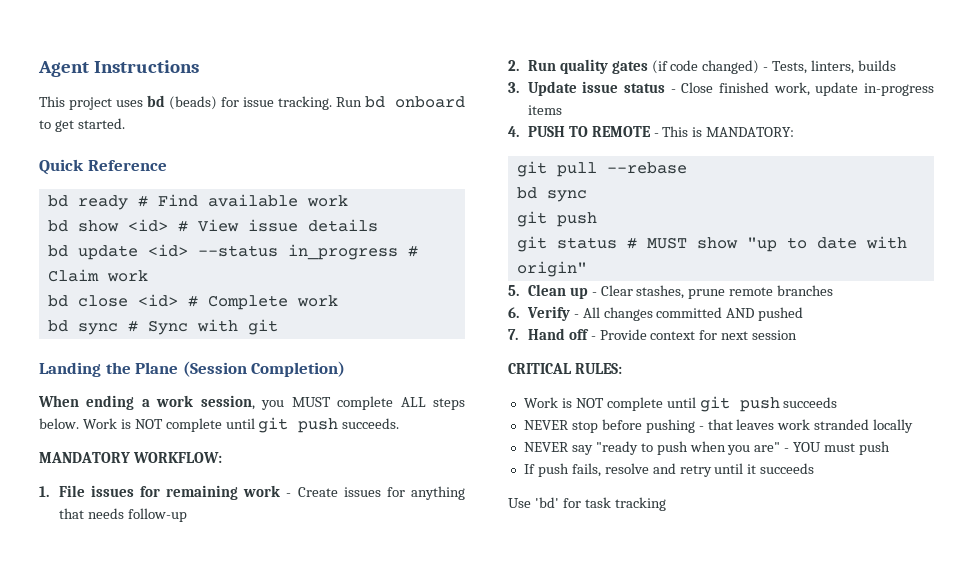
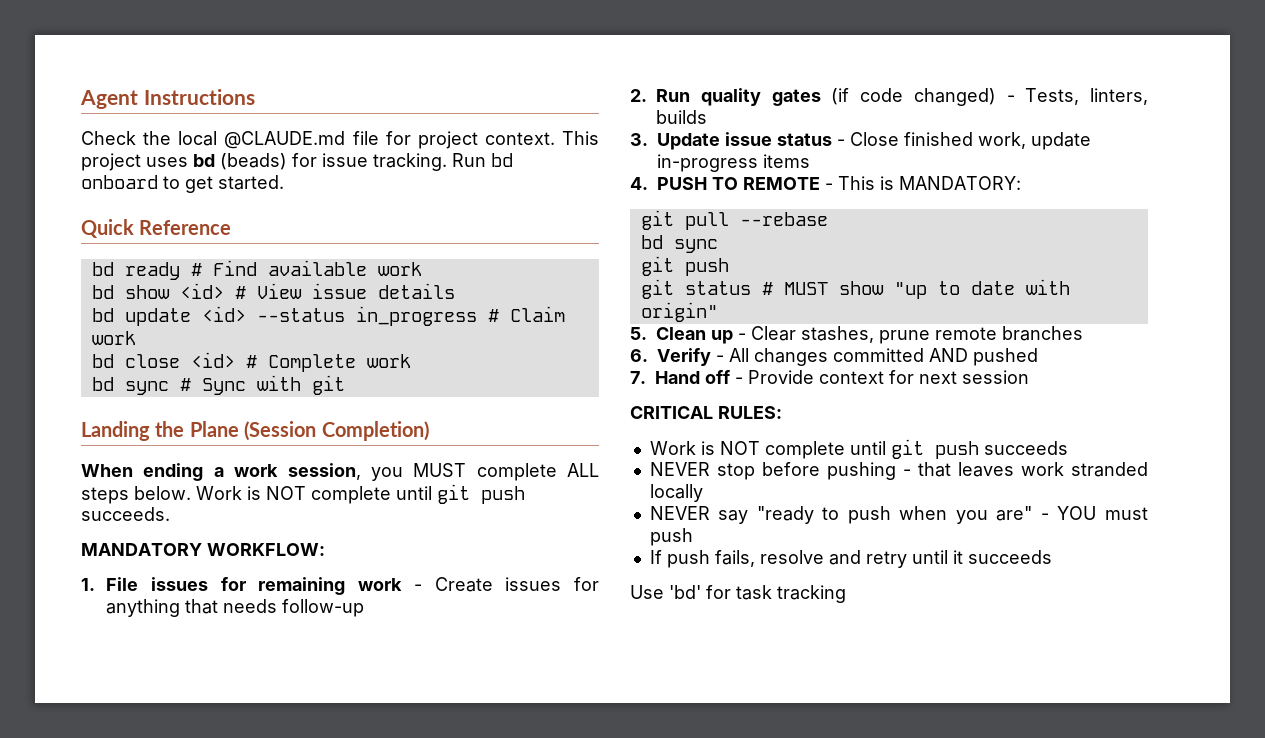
+ Check the local @CLAUDE.md file for project context.

